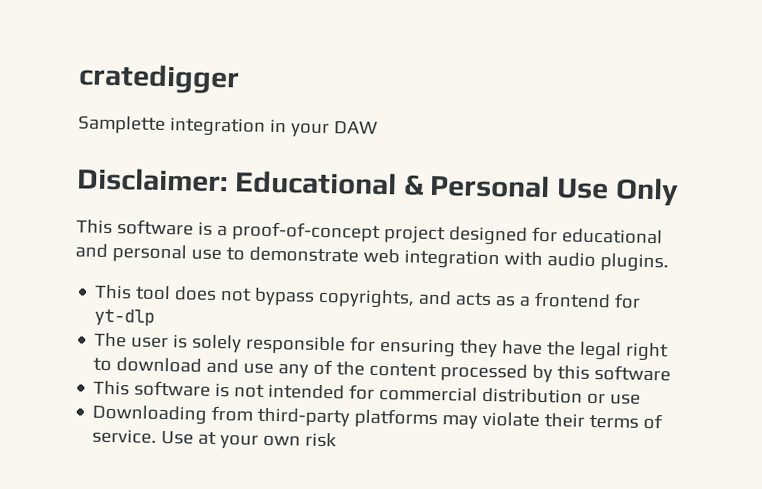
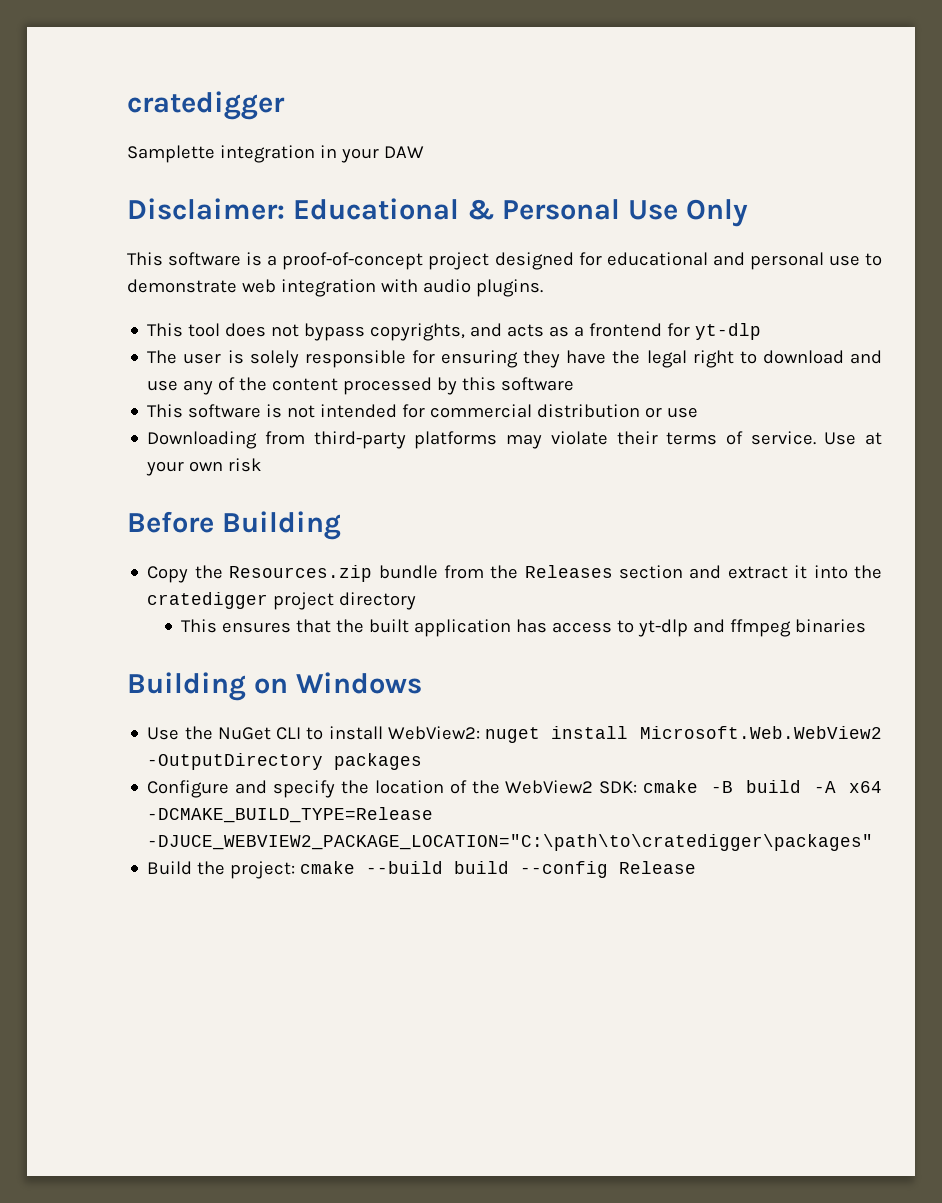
+ Before Building
+ Copy the Resources.zip bundle from the Releases section and extract it into the cratedigger project directory
+ This ensures that the built application has access to yt-dlp and ffmpeg binaries
+ Building on Windows
+ Use the NuGet CLI to install WebView2: nuget install Microsoft.Web.WebView2 -OutputDirectory packages
+ Configure and specify the location of the WebView2 SDK: cmake -B build -A x64 -DCMAKE_BUILD_TYPE=Release -DJUCE_WEBVIEW2_PACKAGE_LOCATION="C:\path\to\cratedigger\packages"
+ Build the project: cmake --build build --config Release

